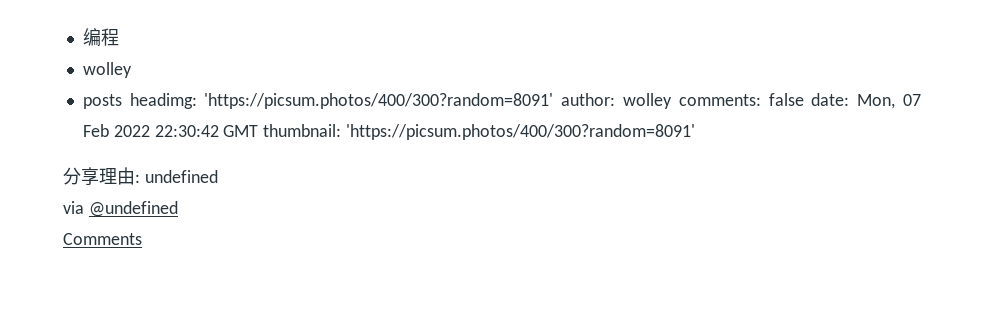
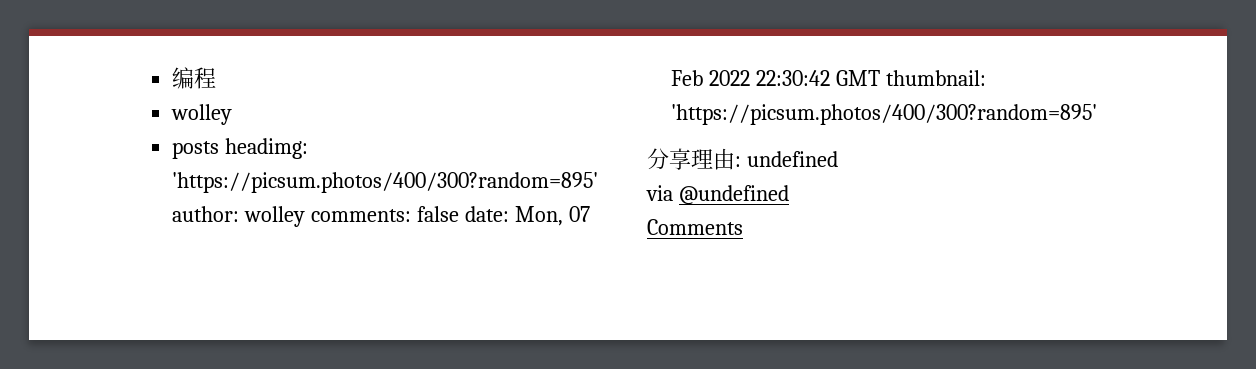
- posts headimg: 'https://picsum.photos/400/300?random=8091' author: wolley comments: false date: Mon, 07 Feb 2022 22:30:42 GMT thumbnail: 'https://picsum.photos/400/300?random=8091'
+ posts headimg: 'https://picsum.photos/400/300?random=895' author: wolley comments: false date: Mon, 07 Feb 2022 22:30:42 GMT thumbnail: 'https://picsum.photos/400/300?random=895'

